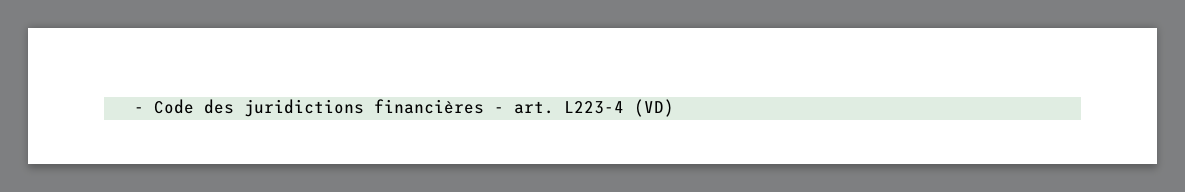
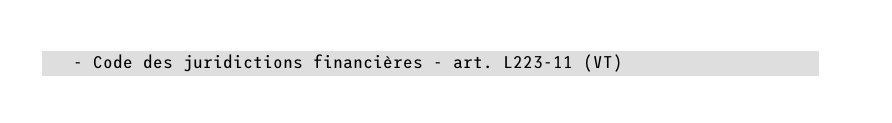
- - Code des juridictions financières - art. L223-4 (VD)
+ - Code des juridictions financières - art. L223-11 (VT)

